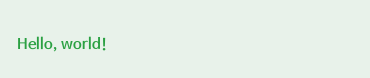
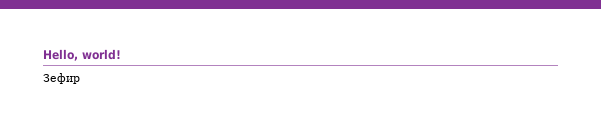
+ Зефир

